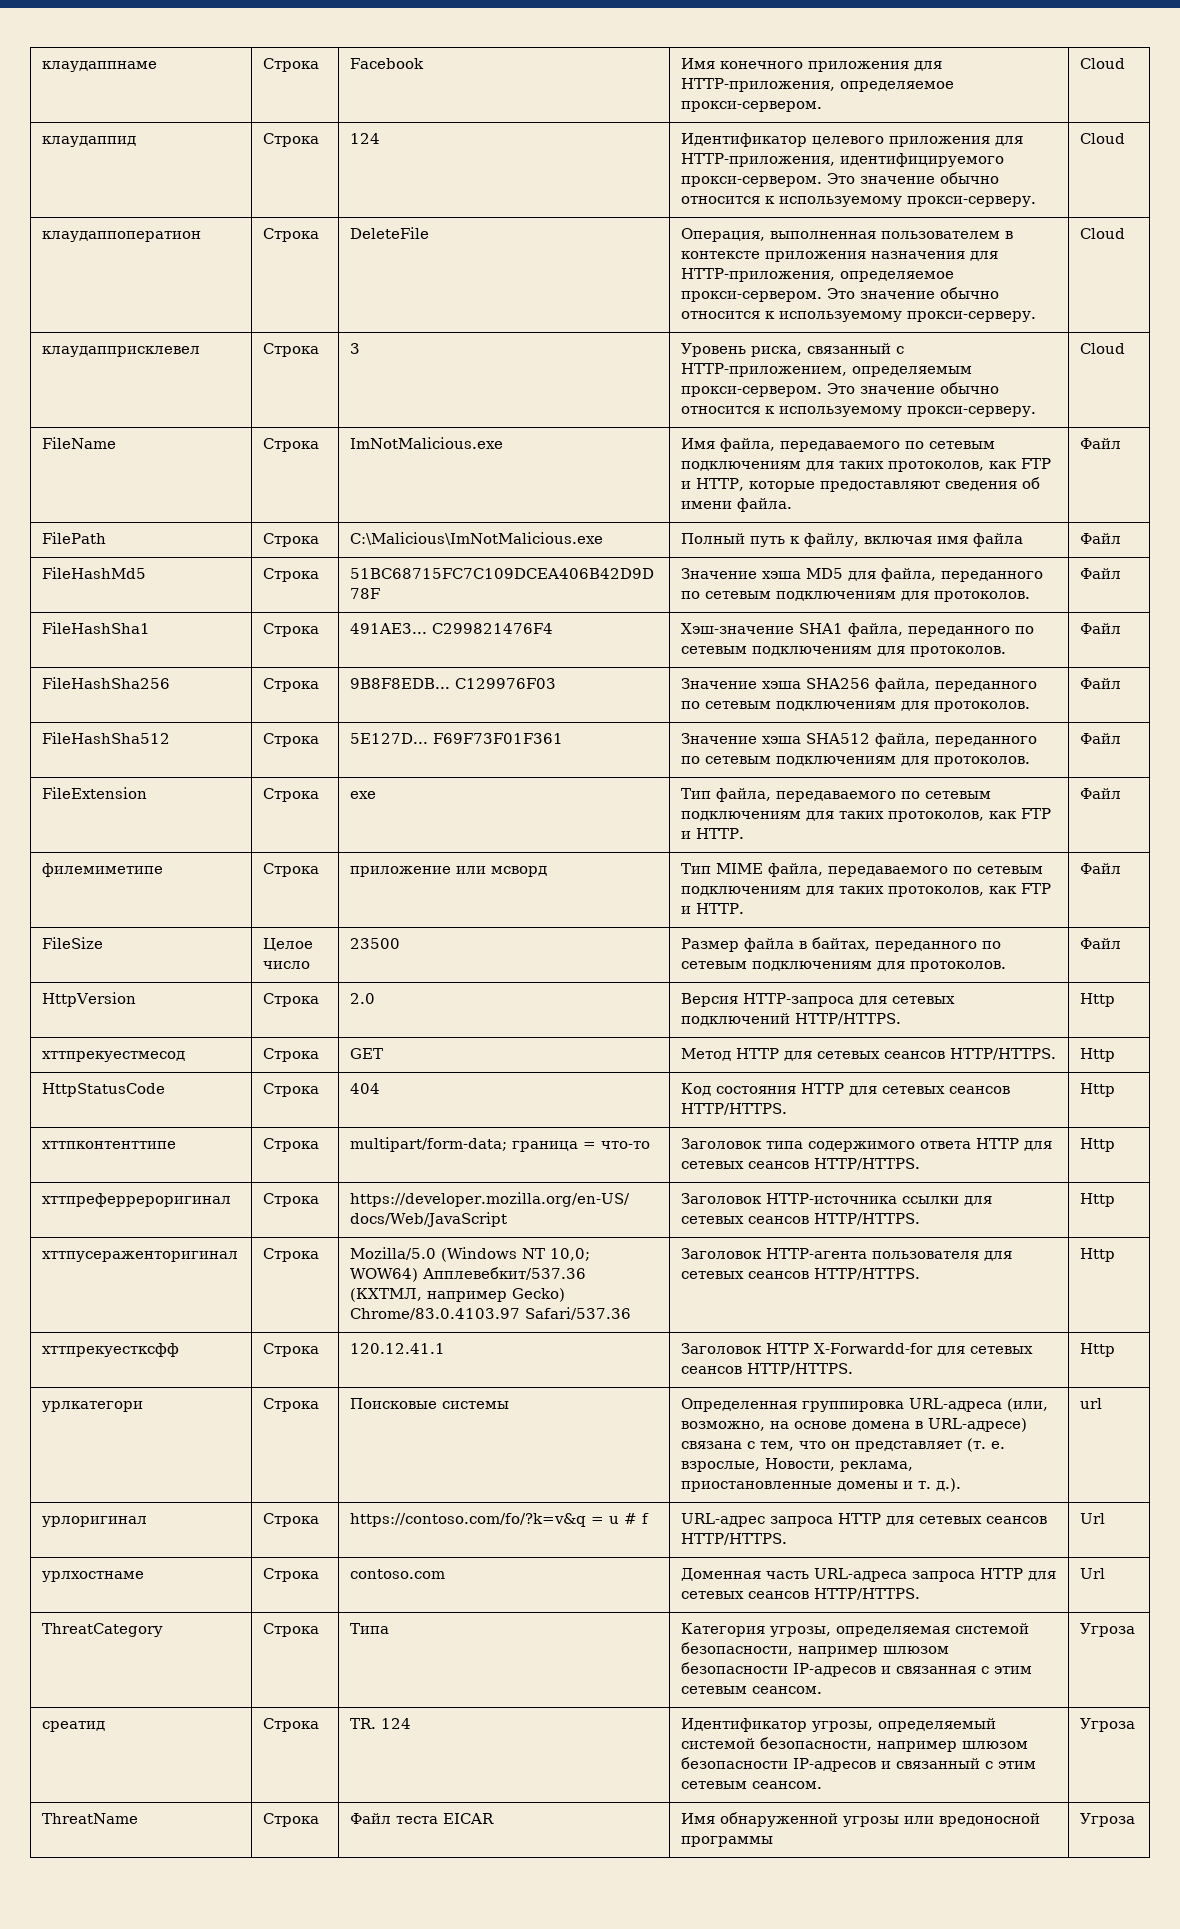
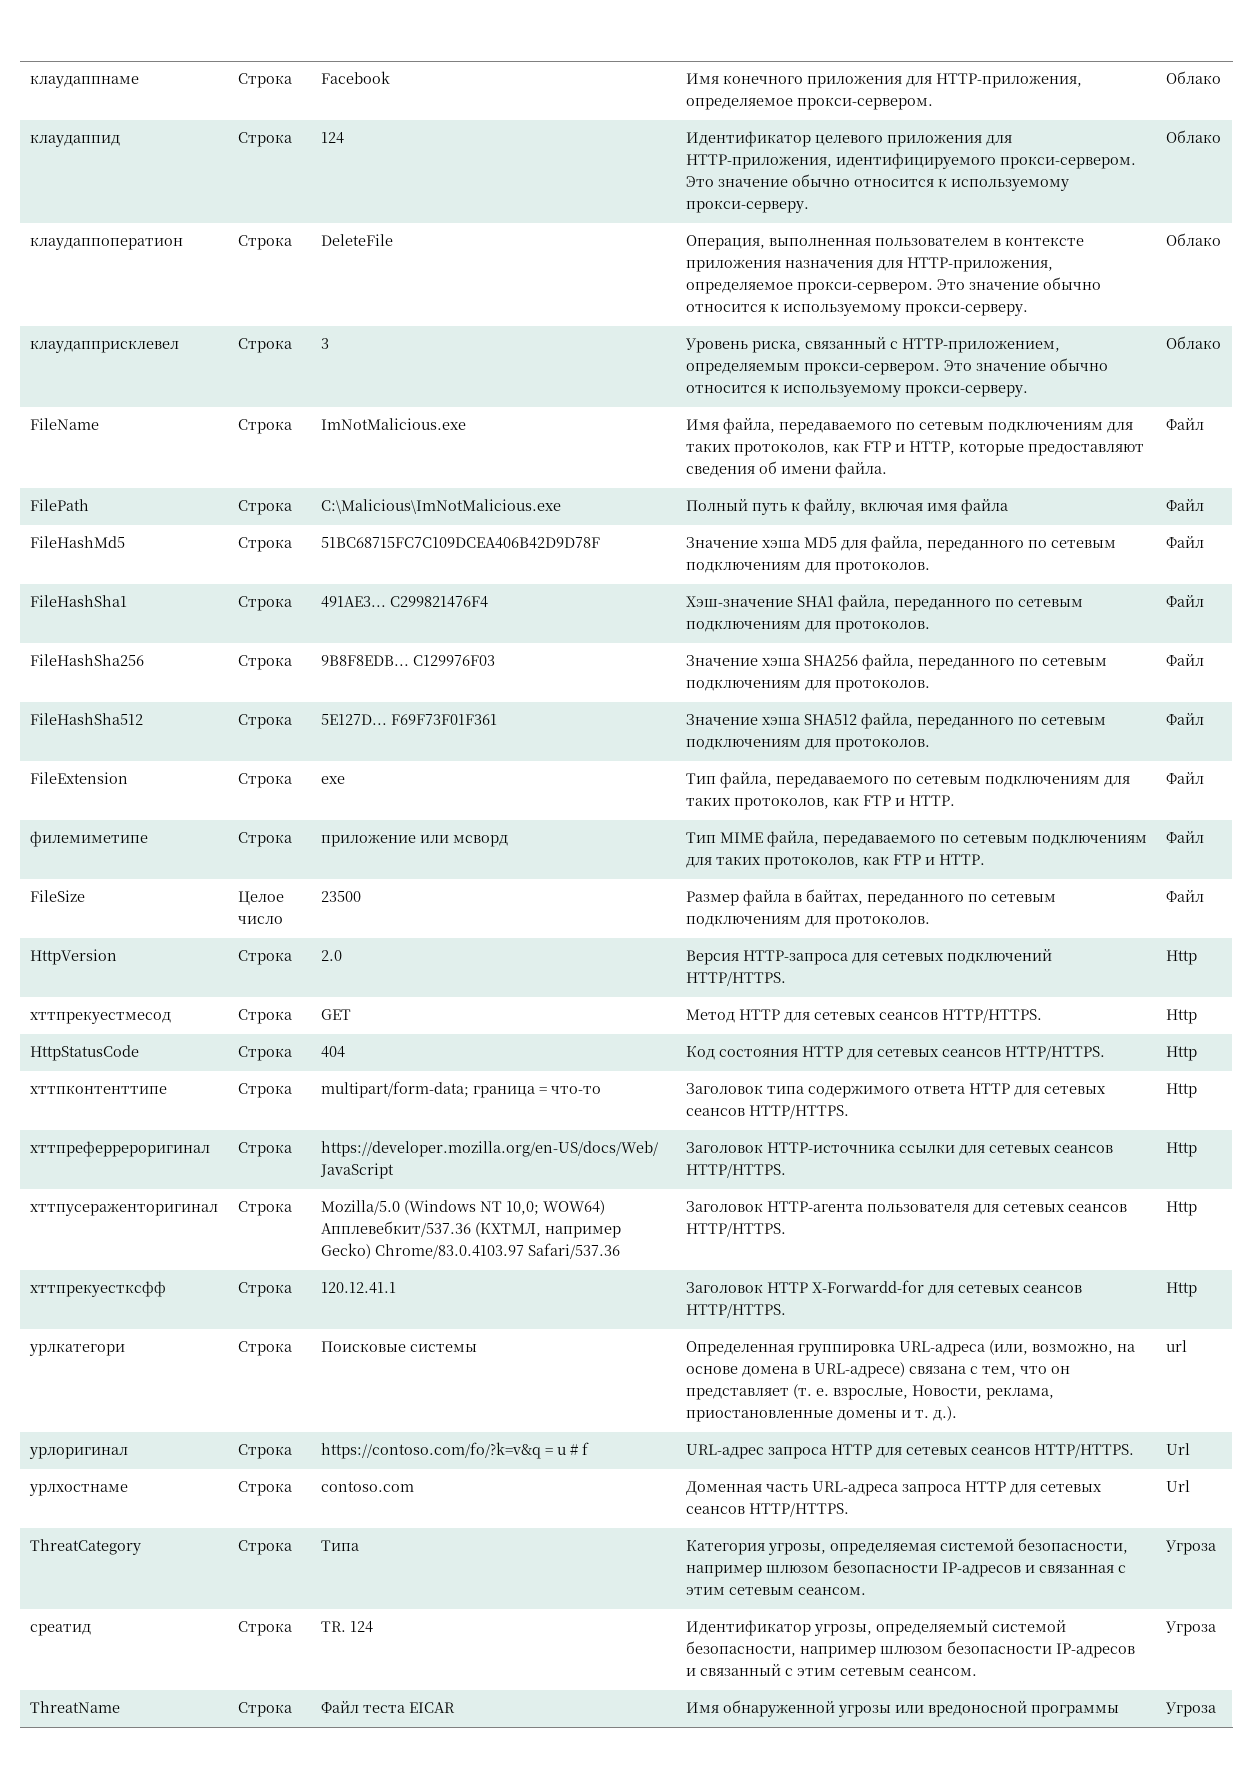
- клаудаппнаме | Строка | Facebook | Имя конечного приложения для HTTP-приложения, определяемое прокси-сервером. | Cloud
+ клаудаппнаме | Строка | Facebook | Имя конечного приложения для HTTP-приложения, определяемое прокси-сервером. | Облако
- клаудаппид | Строка | 124 | Идентификатор целевого приложения для HTTP-приложения, идентифицируемого прокси-сервером. Это значение обычно относится к используемому прокси-серверу. | Cloud
+ клаудаппид | Строка | 124 | Идентификатор целевого приложения для HTTP-приложения, идентифицируемого прокси-сервером. Это значение обычно относится к используемому прокси-серверу. | Облако
- клаудаппоператион | Строка | DeleteFile | Операция, выполненная пользователем в контексте приложения назначения для HTTP-приложения, определяемое прокси-сервером. Это значение обычно относится к используемому прокси-серверу. | Cloud
+ клаудаппоператион | Строка | DeleteFile | Операция, выполненная пользователем в контексте приложения назначения для HTTP-приложения, определяемое прокси-сервером. Это значение обычно относится к используемому прокси-серверу. | Облако
- клаудапприсклевел | Строка | 3 | Уровень риска, связанный с HTTP-приложением, определяемым прокси-сервером. Это значение обычно относится к используемому прокси-серверу. | Cloud
+ клаудапприсклевел | Строка | 3 | Уровень риска, связанный с HTTP-приложением, определяемым прокси-сервером. Это значение обычно относится к используемому прокси-серверу. | Облако

